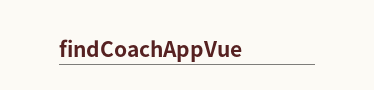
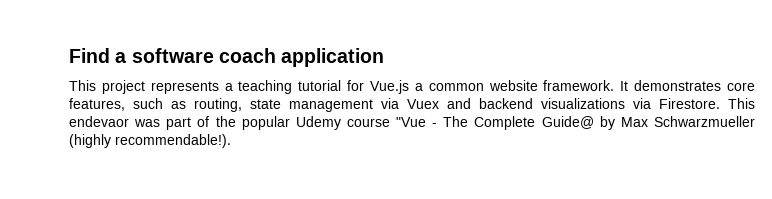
- findCoachAppVue
+ Find a software coach application
+ This project represents a teaching tutorial for Vue.js a common website framework. It demonstrates core features, such as routing, state management via Vuex and backend visualizations via Firestore. This endevaor was part of the popular Udemy course "Vue - The Complete Guide@ by Max Schwarzmueller (highly recommendable!).

